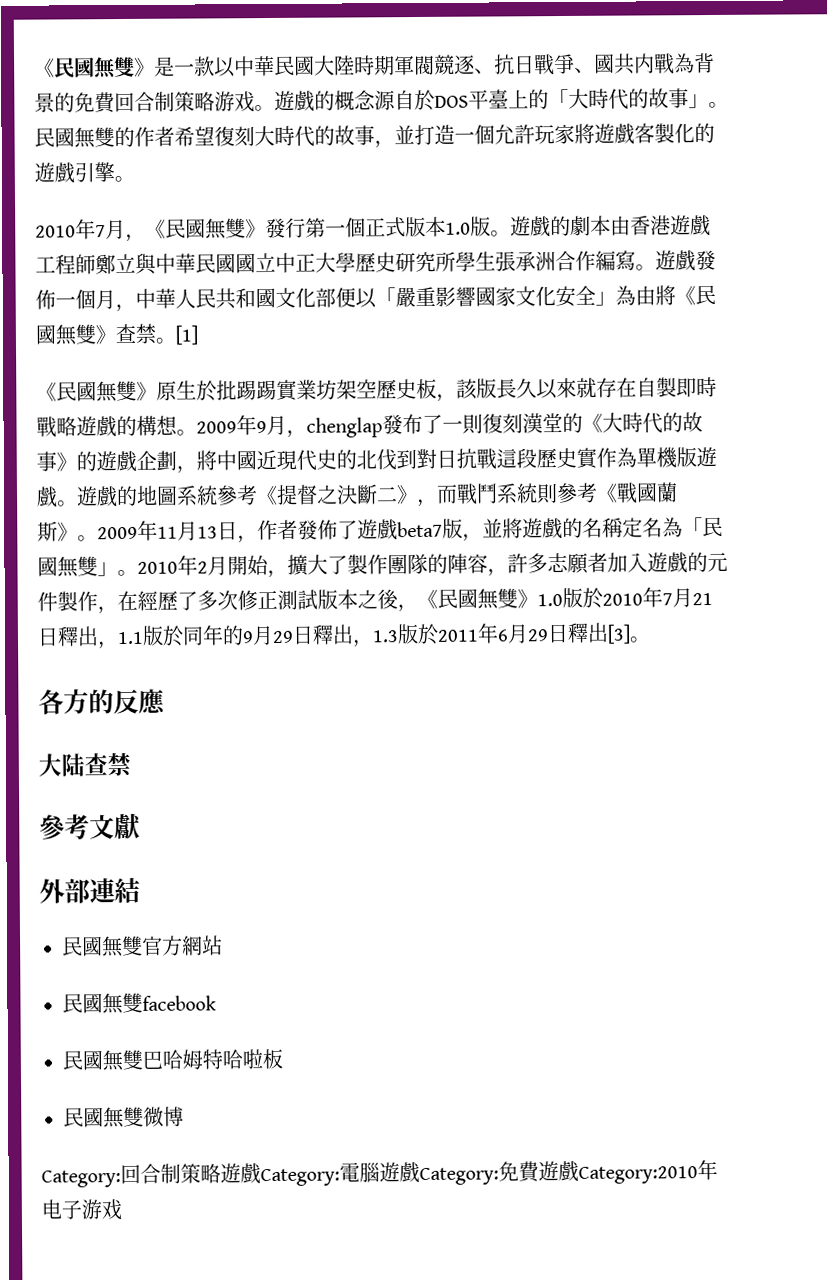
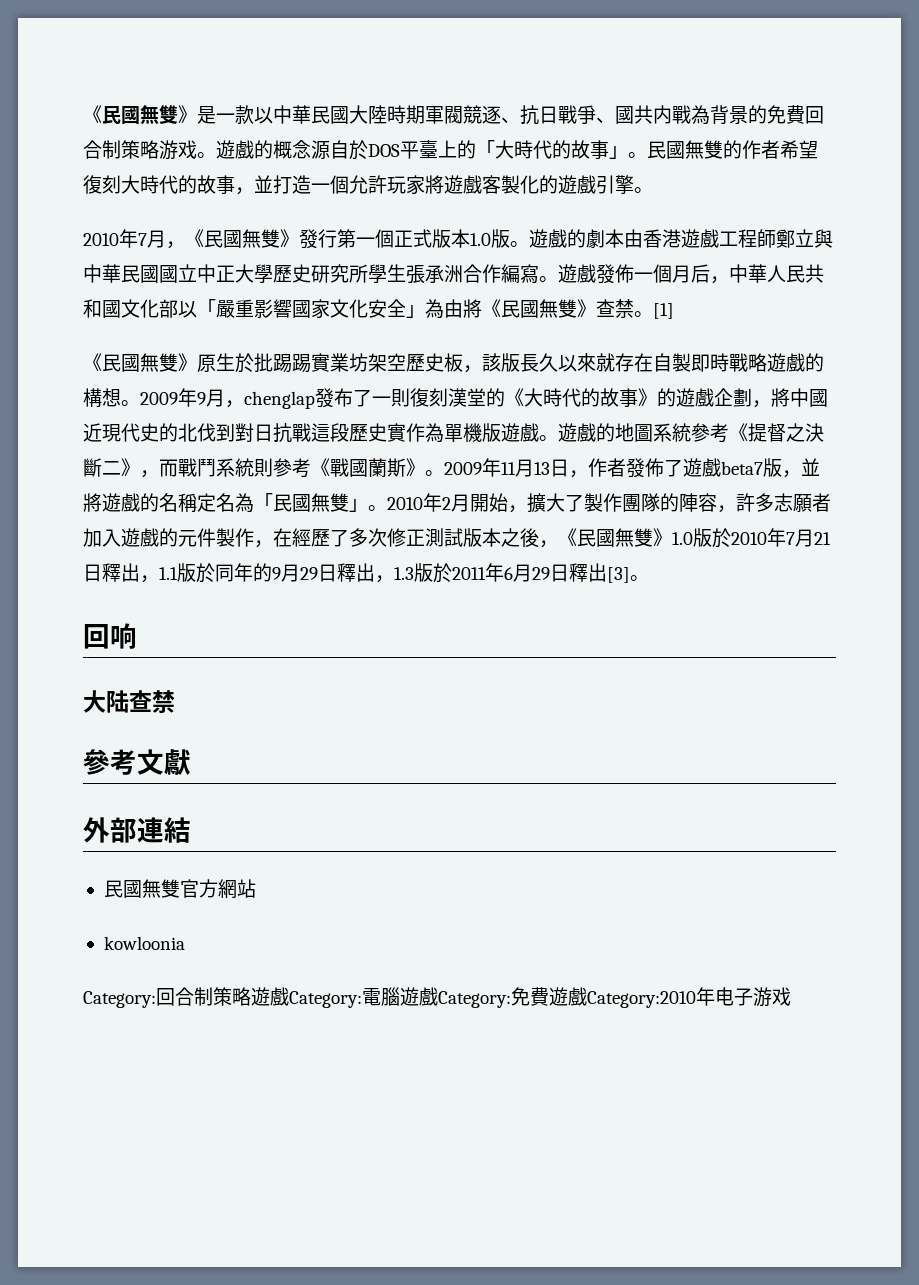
- 遊戲發佈一個月，中華人民共和國文化部便以「嚴重影響國家文化安全」為由將《民國無雙》查禁。
+ 遊戲發佈一個月后，中華人民共和國文化部以「嚴重影響國家文化安全」為由將《民國無雙》查禁。
- 各方的反應
+ 回响
- 民國無雙facebook
- 民國無雙巴哈姆特哈啦板
- 民國無雙微博
+ kowloonia

